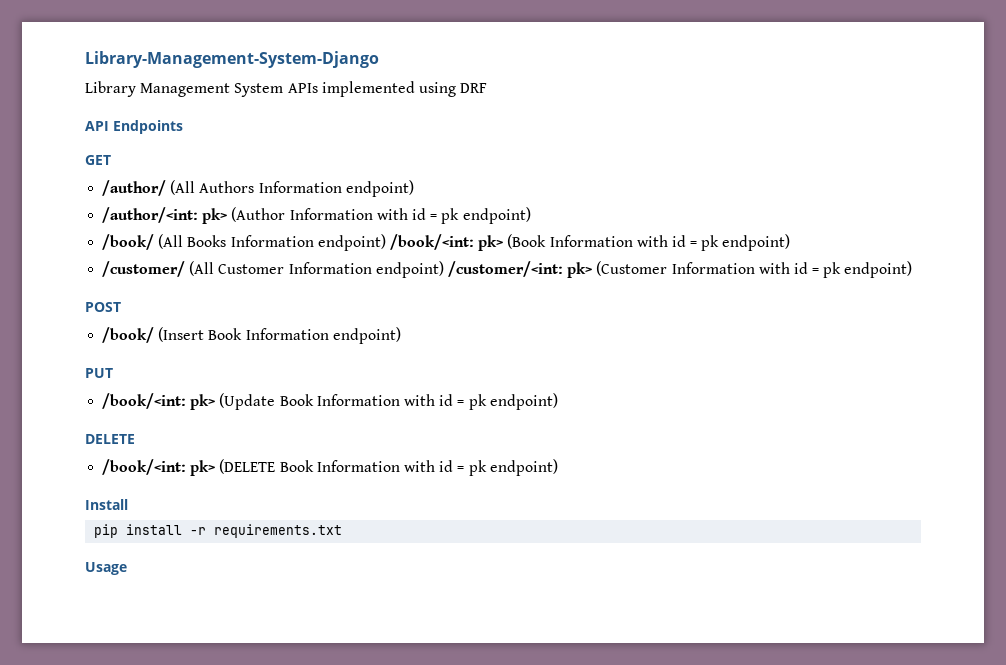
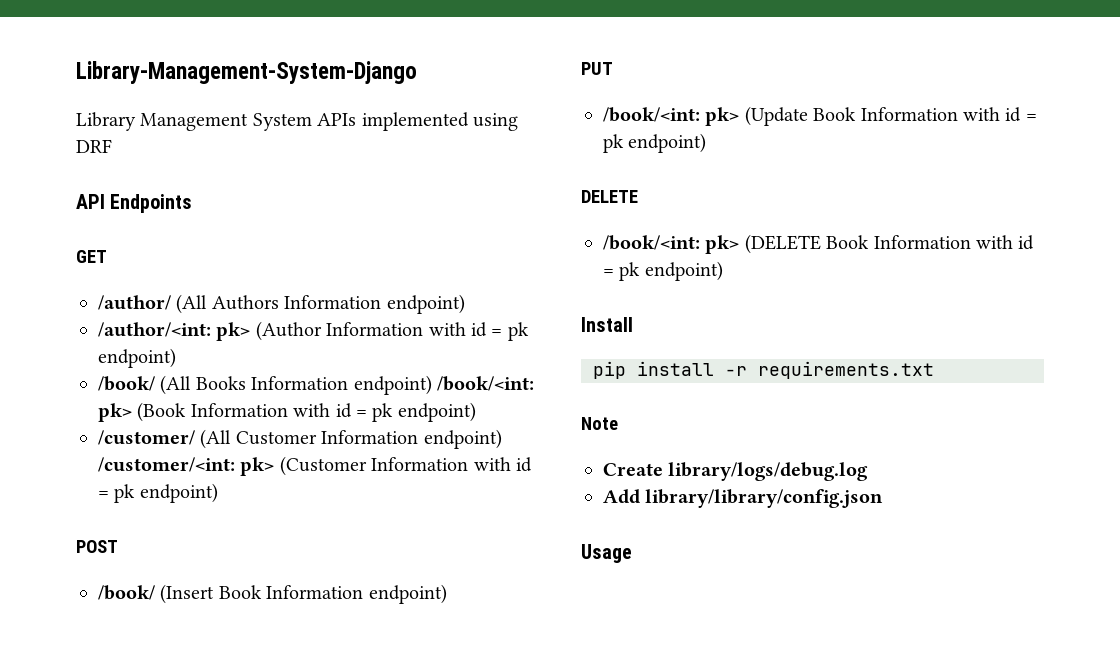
+ Note
+ Create library/logs/debug.log
+ Add library/library/config.json

